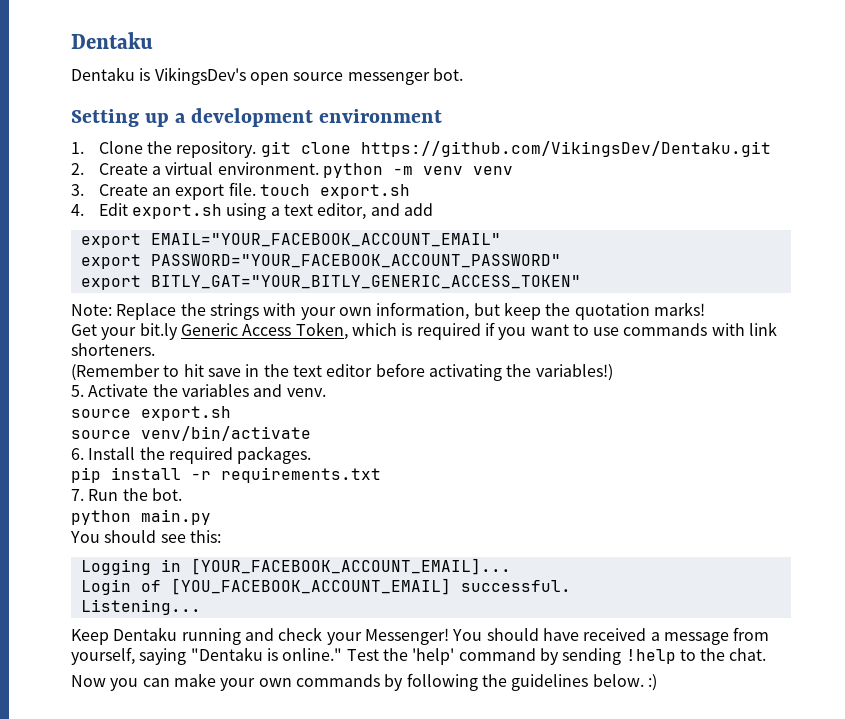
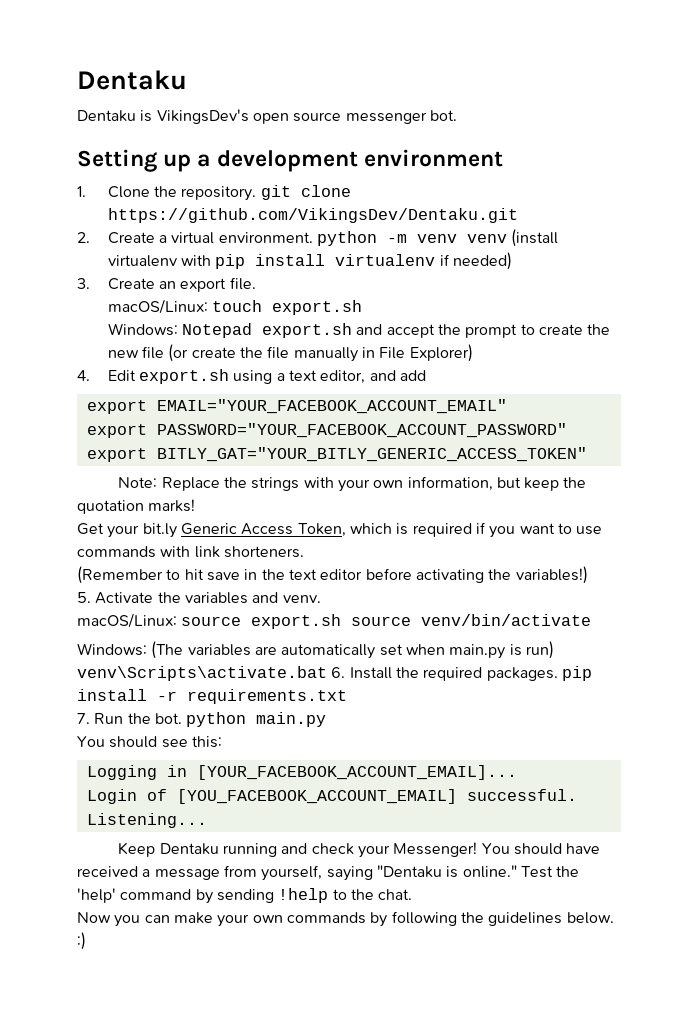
- 2. Create a virtual environment. python -m venv venv
+ 2. Create a virtual environment. python -m venv venv (install virtualenv with pip install virtualenv if needed)
- 3. Create an export file. touch export.sh
+ 3. Create an export file.
+ macOS/Linux: touch export.sh
+ Windows: Notepad export.sh and accept the prompt to create the new file (or create the file manually in File Explorer)
- source export.sh
- source venv/bin/activate
+ macOS/Linux: source export.sh source venv/bin/activate
- 6. Install the required packages.
- pip install -r requirements.txt
+ Windows: (The variables are automatically set when main.py is run) venv\Scripts\activate.bat 6. Install the required packages. pip install -r requirements.txt
- 7. Run the bot.
- python main.py
+ 7. Run the bot. python main.py

